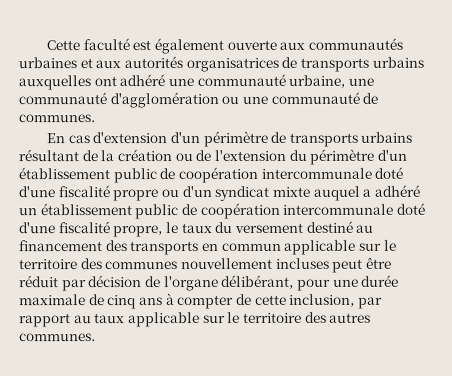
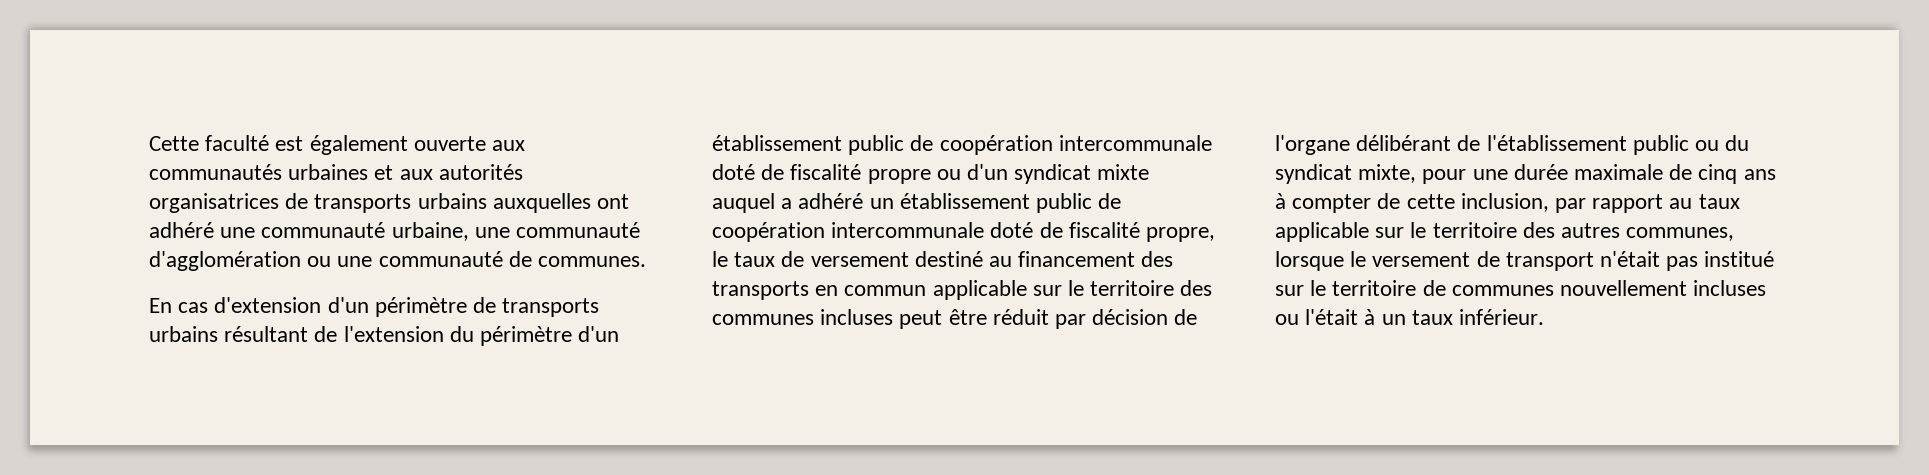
- En cas d'extension d'un périmètre de transports urbains résultant de la création ou de l'extension du périmètre d'un établissement public de coopération intercommunale doté d'une fiscalité propre ou d'un syndicat mixte auquel a adhéré un établissement public de coopération intercommunale doté d'une fiscalité propre, le taux du versement destiné au financement des transports en commun applicable sur le territoire des communes nouvellement incluses peut être réduit par décision de l'organe délibérant, pour une durée maximale de cinq ans à compter de cette inclusion, par rapport au taux applicable sur le territoire des autres communes.
+ En cas d'extension d'un périmètre de transports urbains résultant de l'extension du périmètre d'un établissement public de coopération intercommunale doté de fiscalité propre ou d'un syndicat mixte auquel a adhéré un établissement public de coopération intercommunale doté de fiscalité propre, le taux de versement destiné au financement des transports en commun applicable sur le territoire des communes incluses peut être réduit par décision de l'organe délibérant de l'établissement public ou du syndicat mixte, pour une durée maximale de cinq ans à compter de cette inclusion, par rapport au taux applicable sur le territoire des autres communes, lorsque le versement de transport n'était pas institué sur le territoire de communes nouvellement incluses ou l'était à un taux inférieur.

